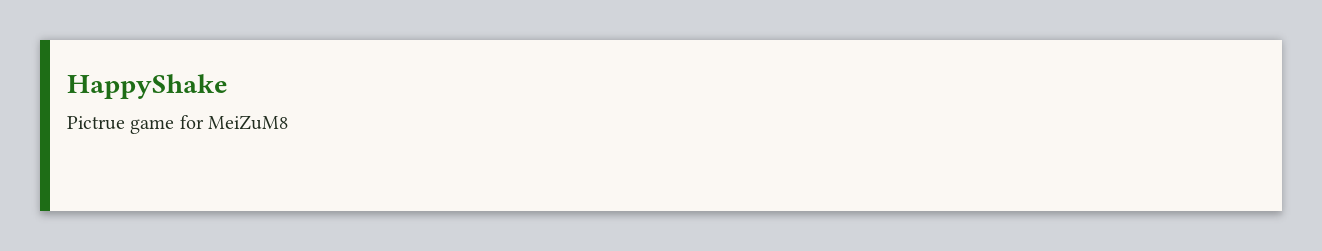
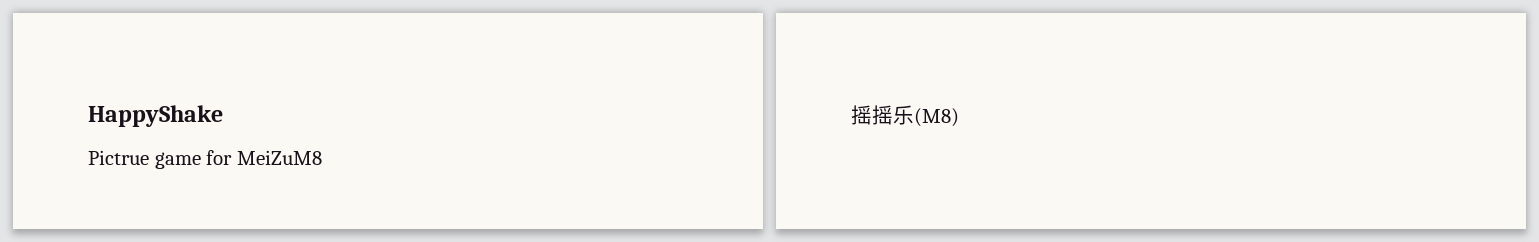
+ 摇摇乐(M8)

